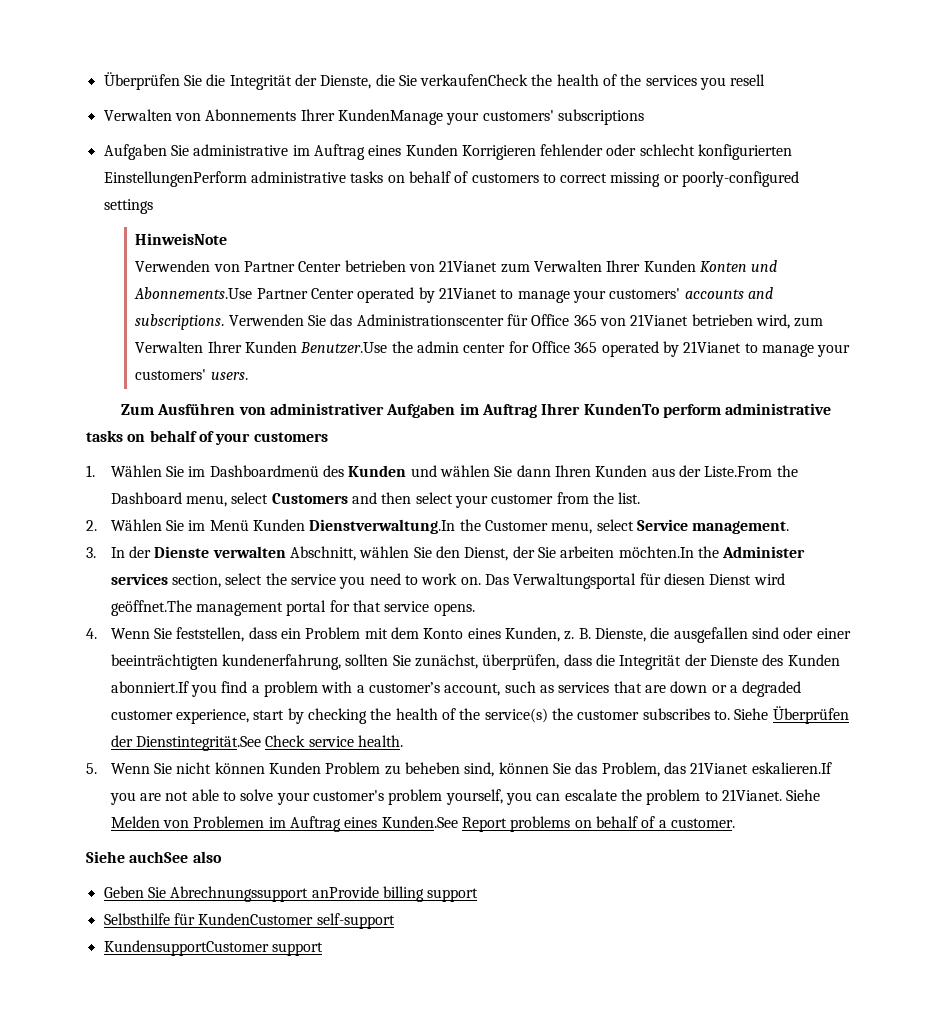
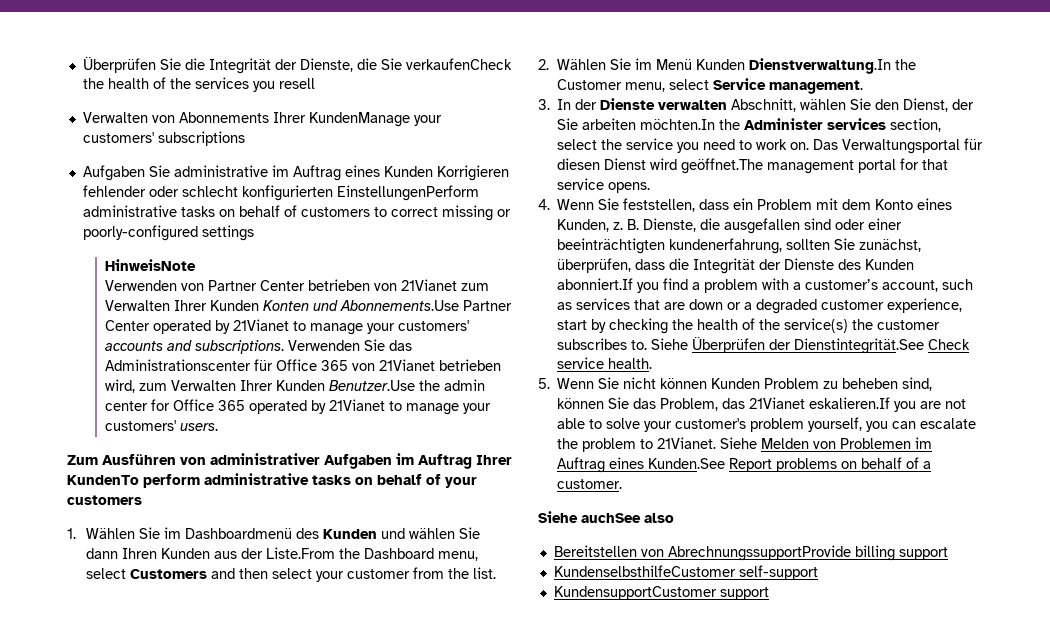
- Geben Sie Abrechnungssupport anProvide billing support
+ Bereitstellen von AbrechnungssupportProvide billing support
- Selbsthilfe für KundenCustomer self-support
+ KundenselbsthilfeCustomer self-support

